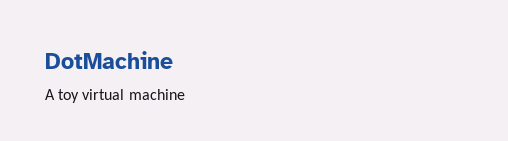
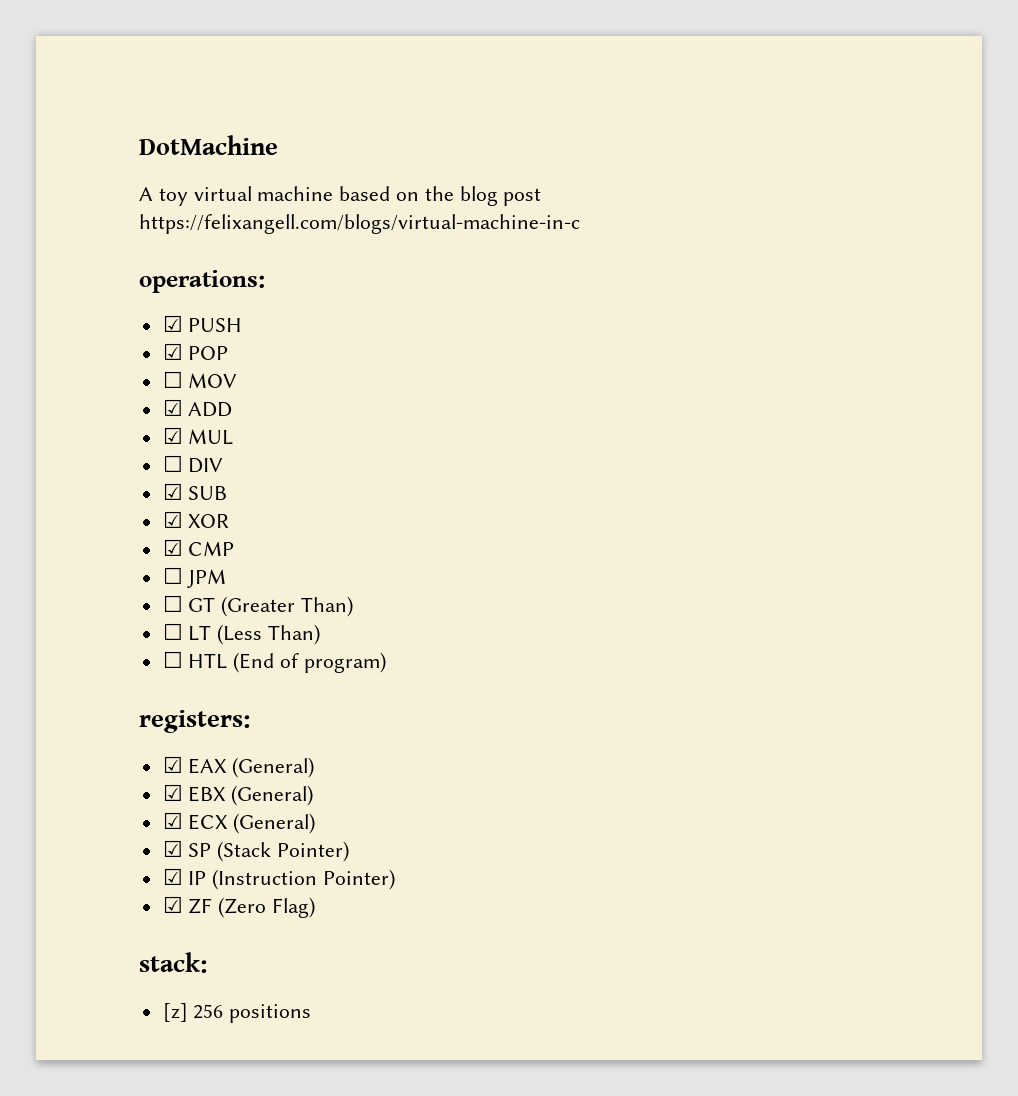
- A toy virtual machine
+ A toy virtual machine based on the blog post https://felixangell.com/blogs/virtual-machine-in-c
+ operations:
+ ☑ PUSH
+ ☑ POP
+ ☐ MOV
+ ☑ ADD
+ ☑ MUL
+ ☐ DIV
+ ☑ SUB
+ ☑ XOR
+ ☑ CMP
+ ☐ JPM
+ ☐ GT (Greater Than)
+ ☐ LT (Less Than)
+ ☐ HTL (End of program)
+ registers:
+ ☑ EAX (General)
+ ☑ EBX (General)
+ ☑ ECX (General)
+ ☑ SP (Stack Pointer)
+ ☑ IP (Instruction Pointer)
+ ☑ ZF (Zero Flag)
+ stack:
+ [z] 256 positions

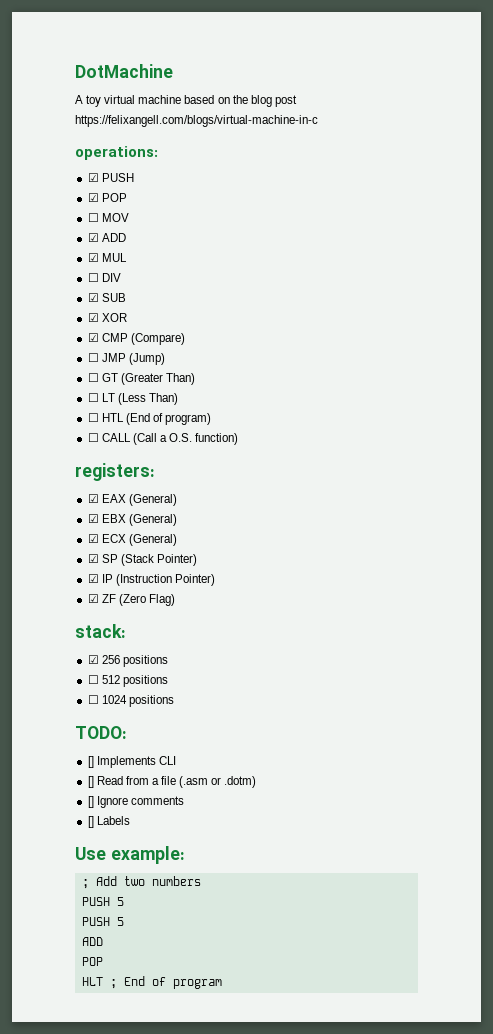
- ☑ CMP
- ☐ JPM
+ ☑ CMP (Compare)
+ ☐ JMP (Jump)
+ ☐ CALL (Call a O.S. function)
- [z] 256 positions
+ ☑ 256 positions
+ ☐ 512 positions
+ ☐ 1024 positions
+ TODO:
+ [] Implements CLI
+ [] Read from a file (.asm or .dotm)
+ [] Ignore comments
+ [] Labels
+ Use example:
+ ; Add two numbers
+ PUSH 5
+ PUSH 5
+ ADD
+ POP
+ HLT ; End of program

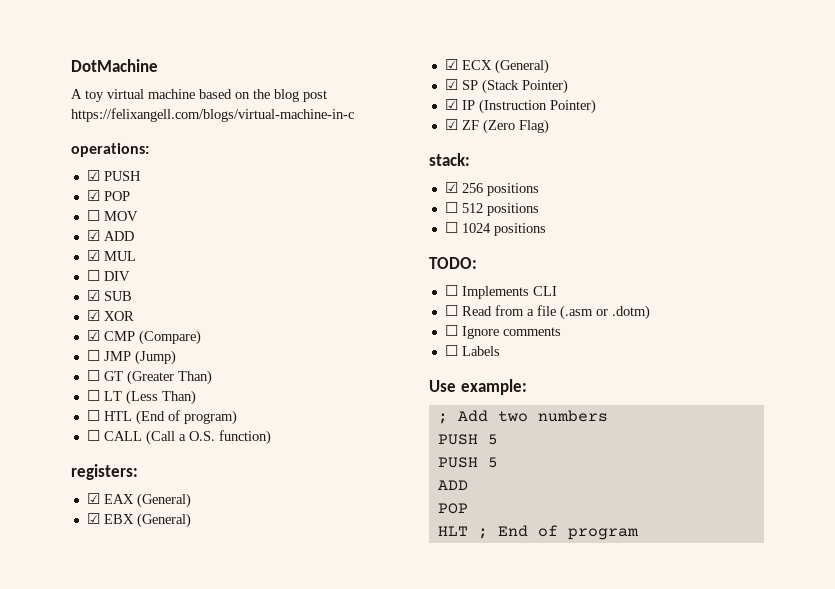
- [] Implements CLI
+ ☐ Implements CLI
- [] Read from a file (.asm or .dotm)
+ ☐ Read from a file (.asm or .dotm)
- [] Ignore comments
+ ☐ Ignore comments
- [] Labels
+ ☐ Labels

